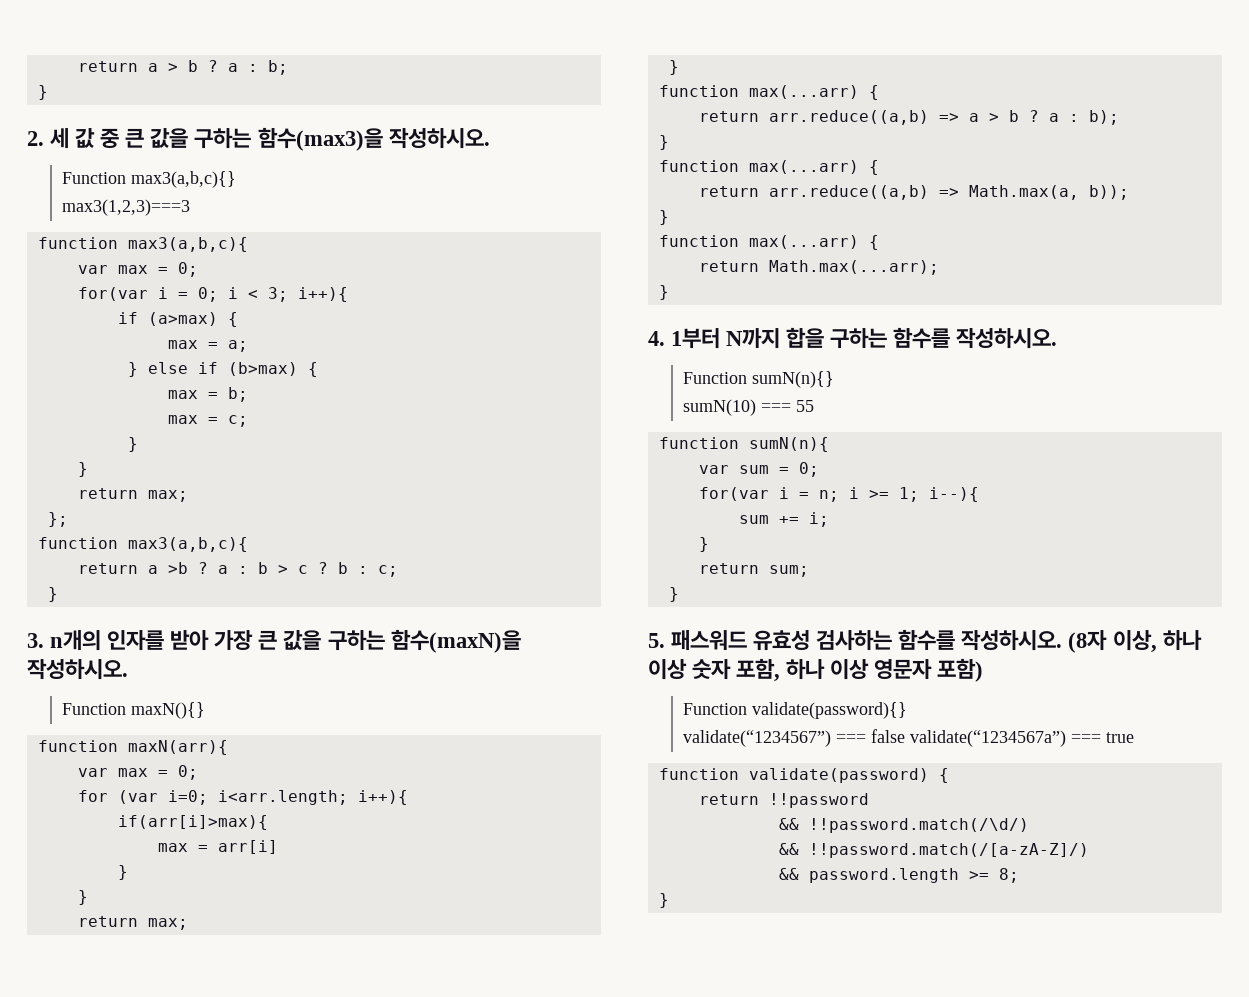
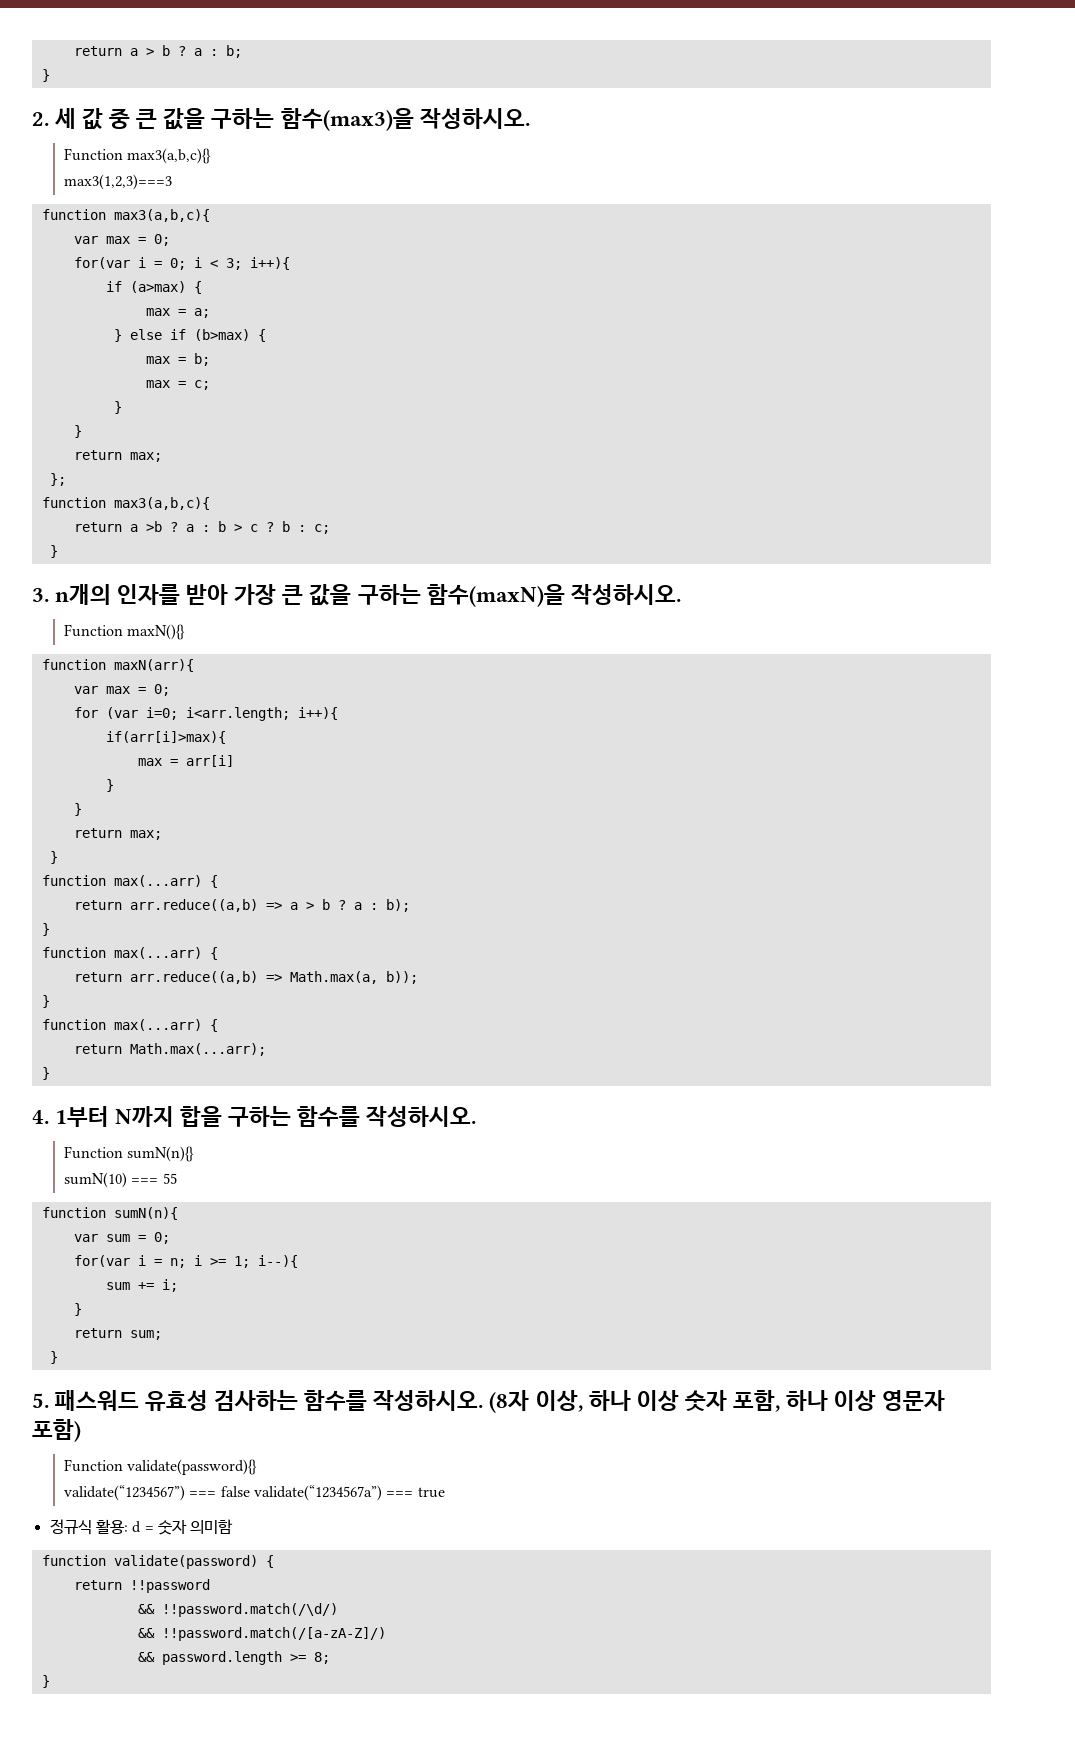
+ 정규식 활용: d = 숫자 의미함

